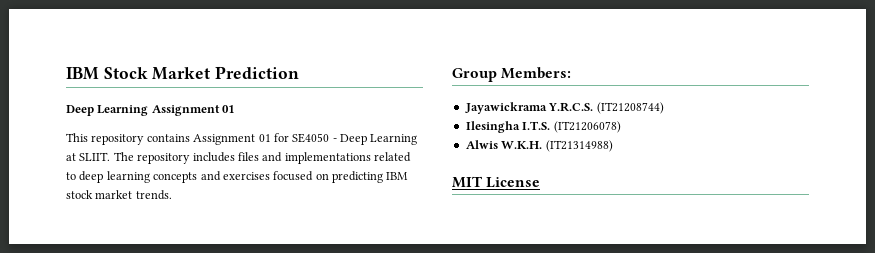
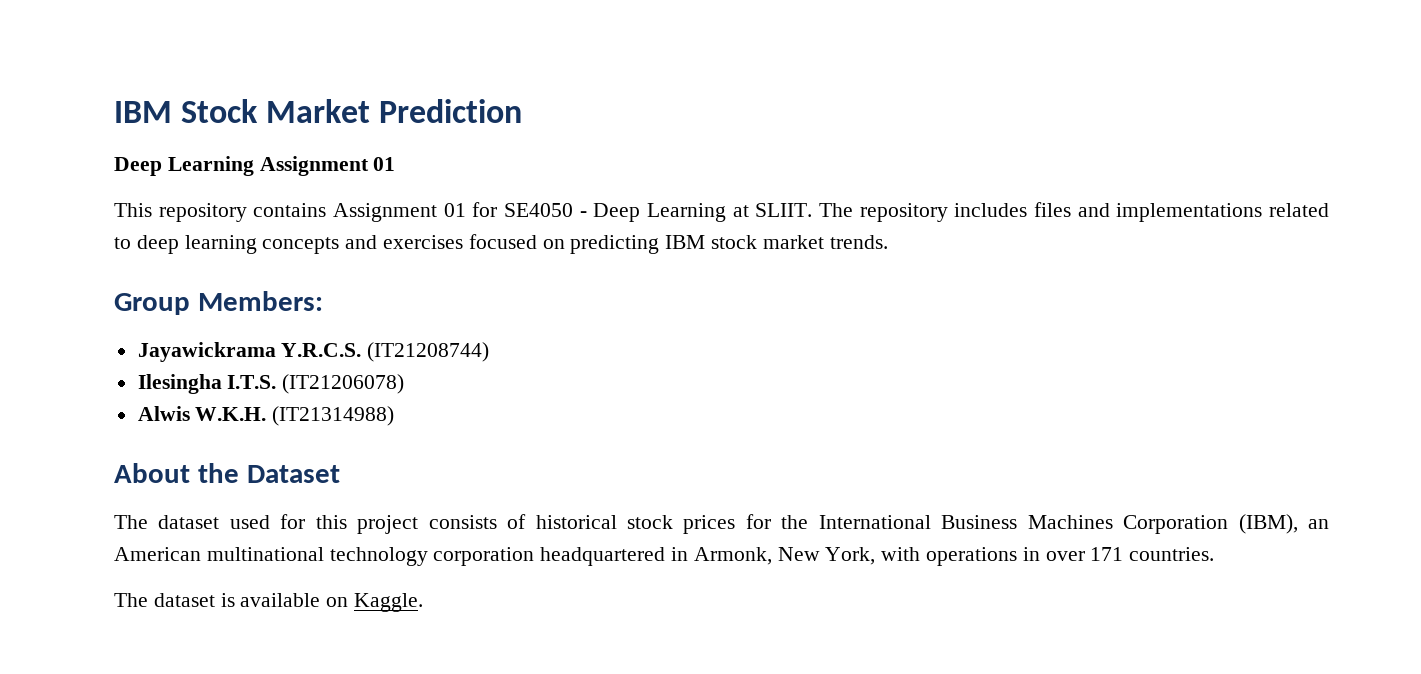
- MIT License
+ About the Dataset
+ The dataset used for this project consists of historical stock prices for the International Business Machines Corporation (IBM), an American multinational technology corporation headquartered in Armonk, New York, with operations in over 171 countries.
+ The dataset is available on Kaggle.

